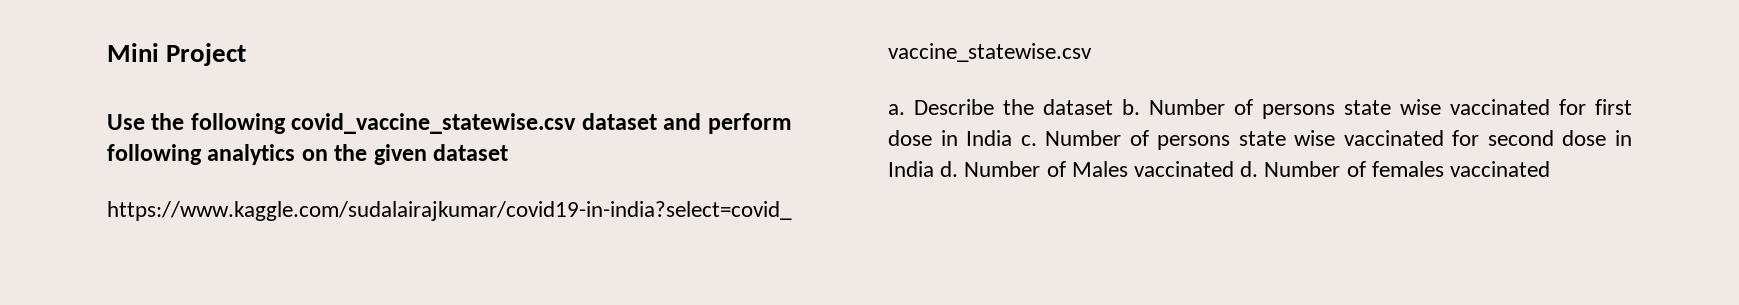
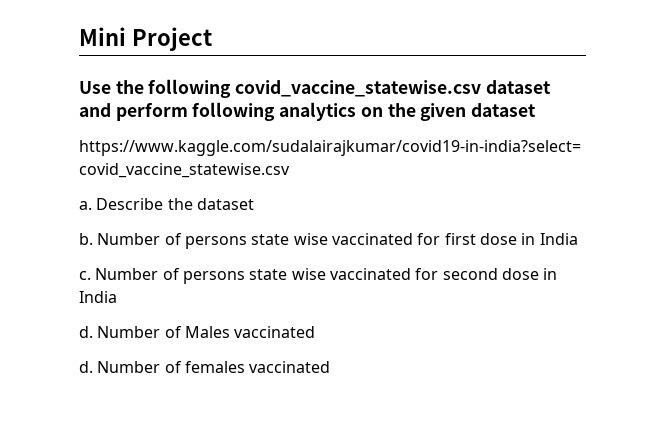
- Describe the dataset b.
+ Describe the dataset
+ b.
- Number of persons state wise vaccinated for first dose in India c.
+ Number of persons state wise vaccinated for first dose in India
+ c.
- Number of persons state wise vaccinated for second dose in India d.
+ Number of persons state wise vaccinated for second dose in India
+ d.
- Number of Males vaccinated d.
+ Number of Males vaccinated
+ d.

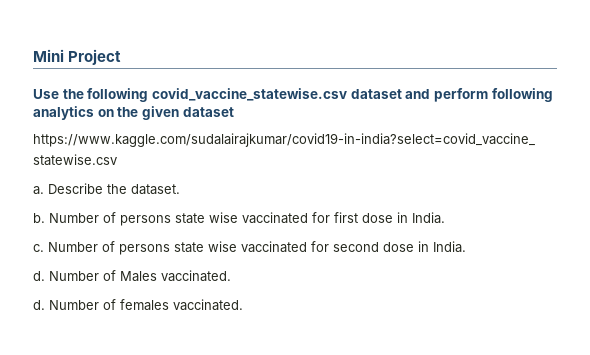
- Describe the dataset
+ Describe the dataset.
- Number of persons state wise vaccinated for first dose in India
+ Number of persons state wise vaccinated for first dose in India.
- Number of persons state wise vaccinated for second dose in India
+ Number of persons state wise vaccinated for second dose in India.
- Number of Males vaccinated
+ Number of Males vaccinated.
- Number of females vaccinated
+ Number of females vaccinated.

